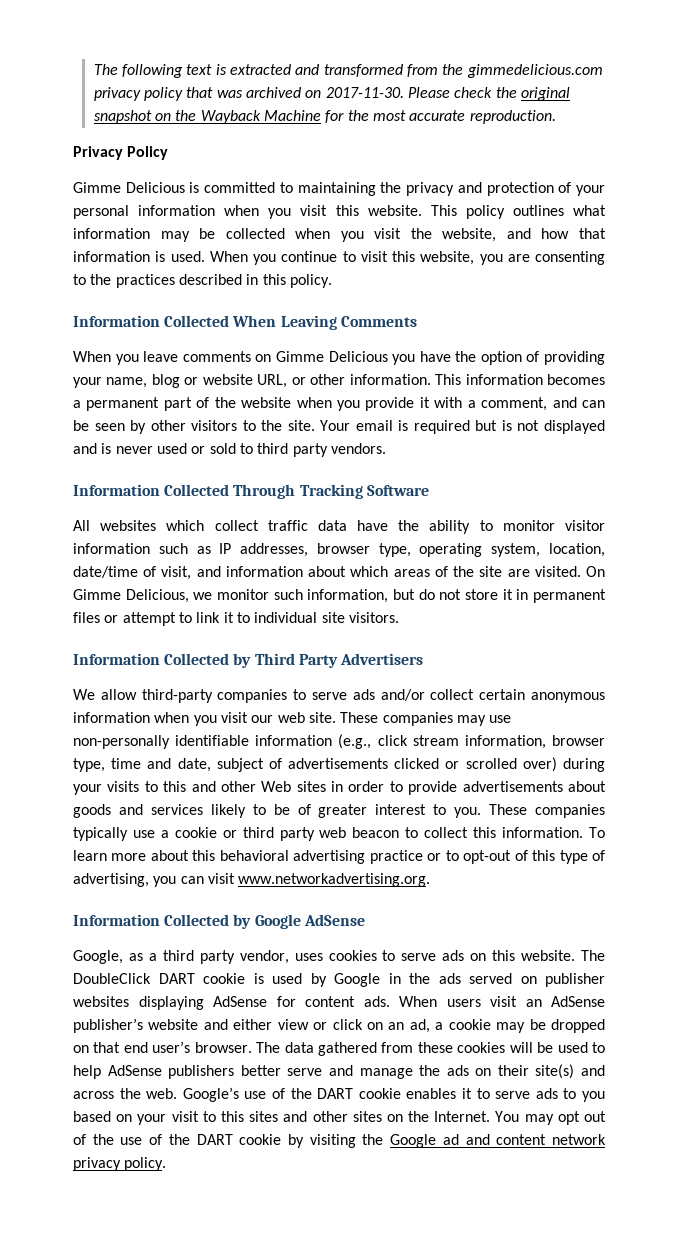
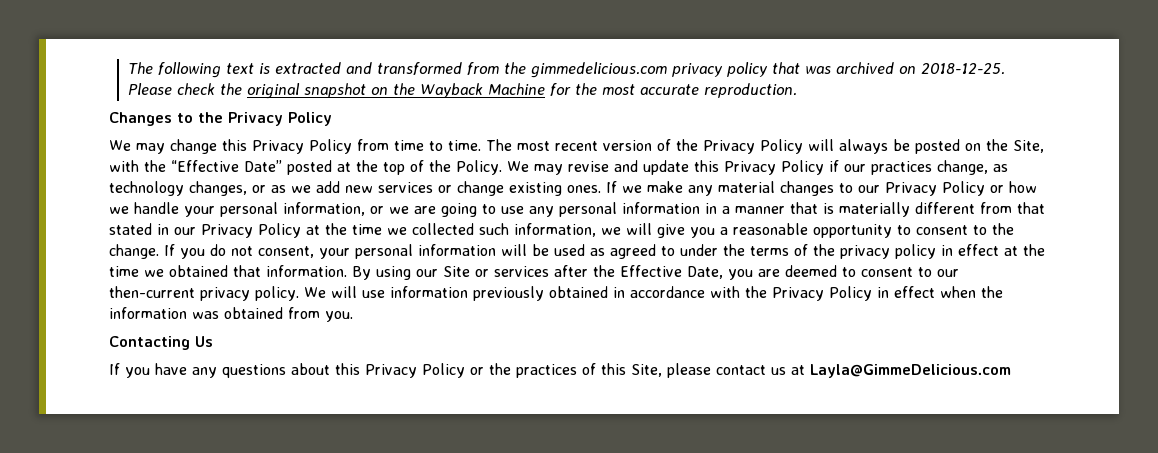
- The following text is extracted and transformed from the gimmedelicious.com privacy policy that was archived on 2017-11-30.
+ The following text is extracted and transformed from the gimmedelicious.com privacy policy that was archived on 2018-12-25.
- Privacy Policy
+ Changes to the Privacy Policy
- Gimme Delicious is committed to maintaining the privacy and protection of your personal information when you visit this website. This policy outlines what information may be collected when you visit the website, and how that information is used. When you continue to visit this website, you are consenting to the practices described in this policy.
- Information Collected When Leaving Comments
- When you leave comments on Gimme Delicious you have the option of providing your name, blog or website URL, or other information. This information becomes a permanent part of the website when you provide it with a comment, and can be seen by other visitors to the site. Your email is required but is not displayed and is never used or sold to third party vendors.
- Information Collected Through Tracking Software
- All websites which collect traffic data have the ability to monitor visitor information such as IP addresses, browser type, operating system, location, date/time of visit, and information about which areas of the site are visited. On Gimme Delicious, we monitor such information, but do not store it in permanent files or attempt to link it to individual site visitors.
- Information Collected by Third Party Advertisers
- We allow third-party companies to serve ads and/or collect certain anonymous information when you visit our web site. These companies may use non-personally identifiable information (e.g., click stream information, browser type, time and date, subject of advertisements clicked or scrolled over) during your visits to this and other Web sites in order to provide advertisements about goods and services likely to be of greater interest to you. These companies typically use a cookie or third party web beacon to collect this information. To learn more about this behavioral advertising practice or to opt-out of this type of advertising, you can visit www.networkadvertising.org.
- Information Collected by Google AdSense
- Google, as a third party vendor, uses cookies to serve ads on this website. The DoubleClick DART cookie is used by Google in the ads served on publisher websites displaying AdSense for content ads. When users visit an AdSense publisher’s website and either view or click on an ad, a cookie may be dropped on that end user’s browser. The data gathered from these cookies will be used to help AdSense publishers better serve and manage the ads on their site(s) and across the web. Google’s use of the DART cookie enables it to serve ads to you based on your visit to this sites and other sites on the Internet. You may opt out of the use of the DART cookie by visiting the Google ad and content network privacy policy.
+ We may change this Privacy Policy from time to time. The most recent version of the Privacy Policy will always be posted on the Site, with the “Effective Date” posted at the top of the Policy. We may revise and update this Privacy Policy if our practices change, as technology changes, or as we add new services or change existing ones. If we make any material changes to our Privacy Policy or how we handle your personal information, or we are going to use any personal information in a manner that is materially different from that stated in our Privacy Policy at the time we collected such information, we will give you a reasonable opportunity to consent to the change. If you do not consent, your personal information will be used as agreed to under the terms of the privacy policy in effect at the time we obtained that information. By using our Site or services after the Effective Date, you are deemed to consent to our then-current privacy policy. We will use information previously obtained in accordance with the Privacy Policy in effect when the information was obtained from you.
+ Contacting Us
+ If you have any questions about this Privacy Policy or the practices of this Site, please contact us at Layla@GimmeDelicious.com

